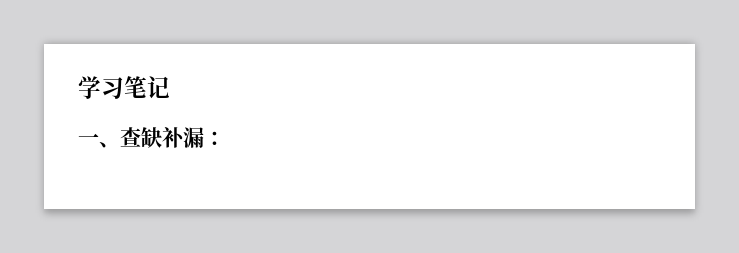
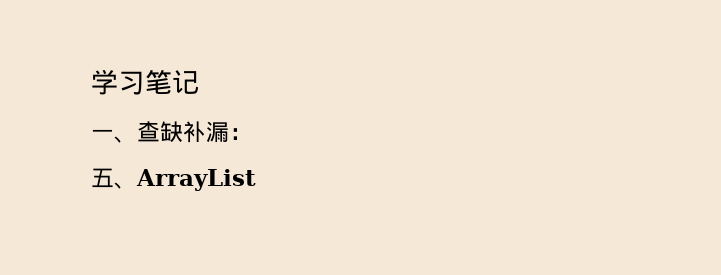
+ 五、ArrayList

